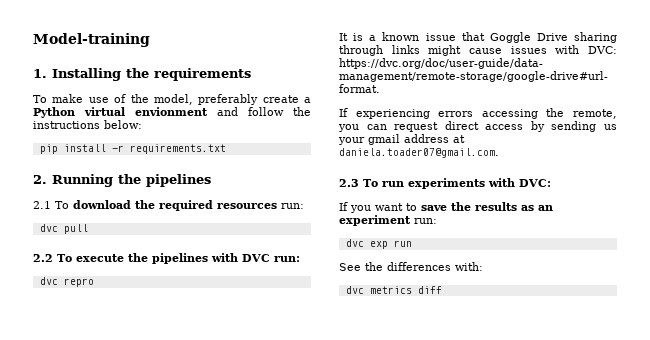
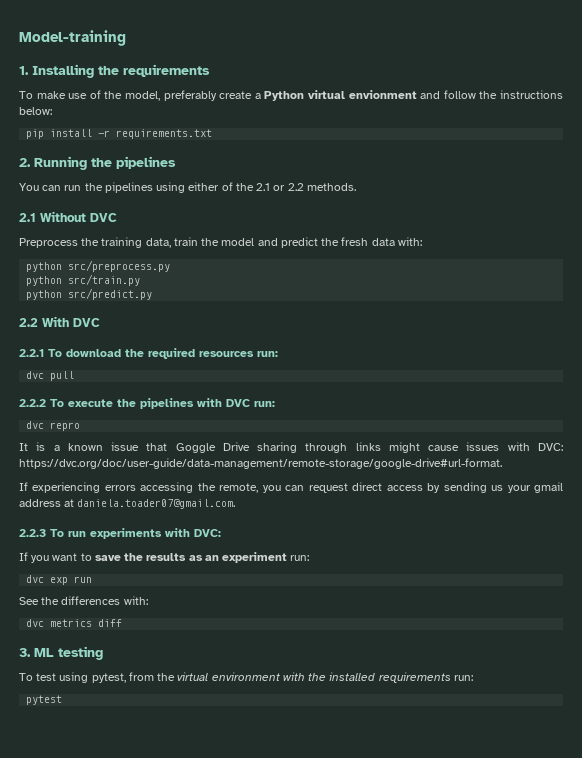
- 2.1 To download the required resources run:
+ You can run the pipelines using either of the 2.1 or 2.2 methods.
+ 2.1 Without DVC
+ Preprocess the training data, train the model and predict the fresh data with:
+ python src/preprocess.py
+ python src/train.py
+ python src/predict.py
+ 2.2 With DVC
+ 2.2.1 To download the required resources run:
- 2.2 To execute the pipelines with DVC run:
+ 2.2.2 To execute the pipelines with DVC run:
- 2.3 To run experiments with DVC:
+ 2.2.3 To run experiments with DVC:
+ 3. ML testing
+ To test using pytest, from the virtual environment with the installed requirements run:
+ pytest

